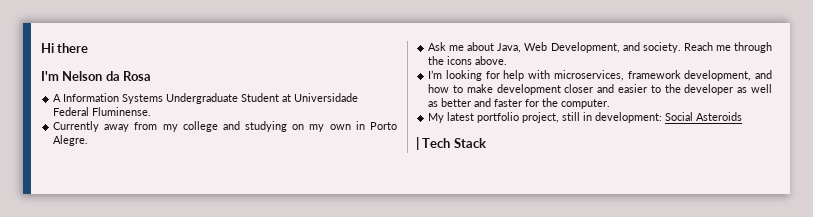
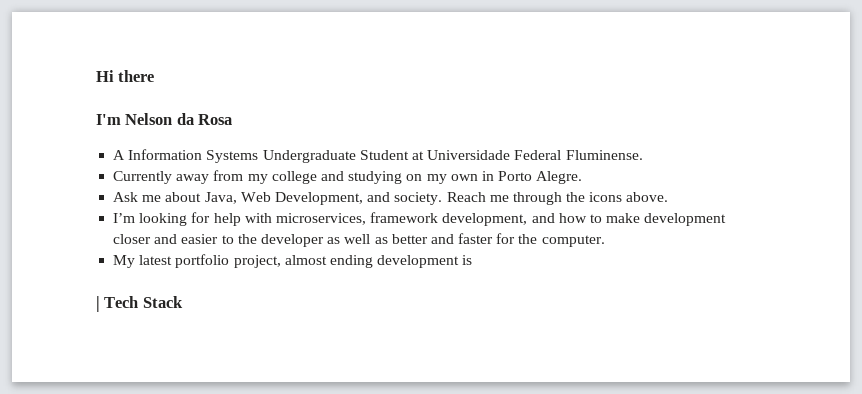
- My latest portfolio project, still in development: Social Asteroids
+ My latest portfolio project, almost ending development is

